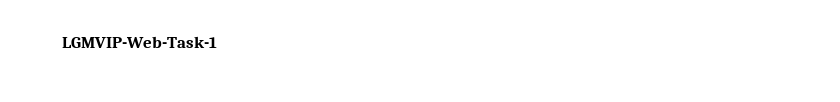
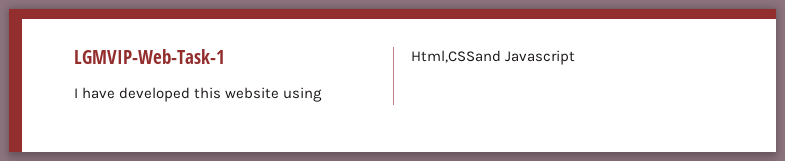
+ I have developed this website using Html,CSSand Javascript

